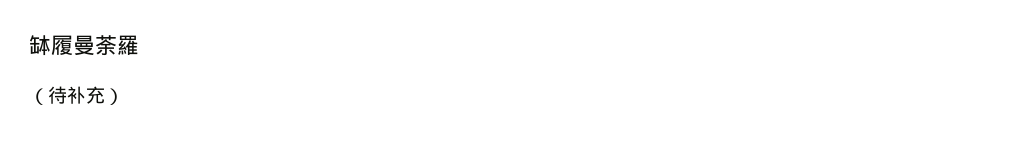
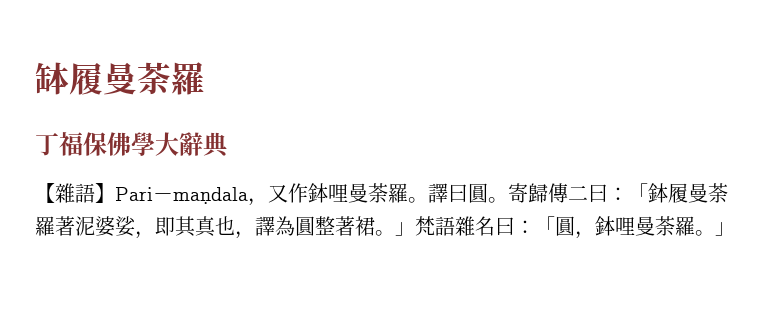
- （待补充）
+ 丁福保佛學大辭典
+ 【雜語】Pari－maṇdala，又作鉢哩曼荼羅。譯曰圓。寄歸傳二曰：「鉢履曼荼羅著泥婆娑，即其真也，譯為圓整著裙。」梵語雜名曰：「圓，鉢哩曼荼羅。」

